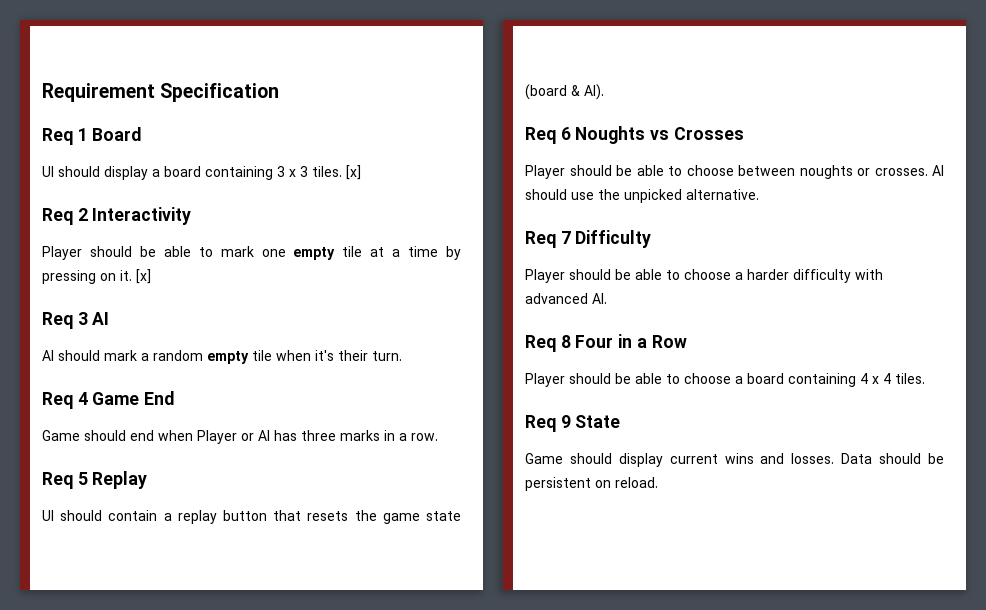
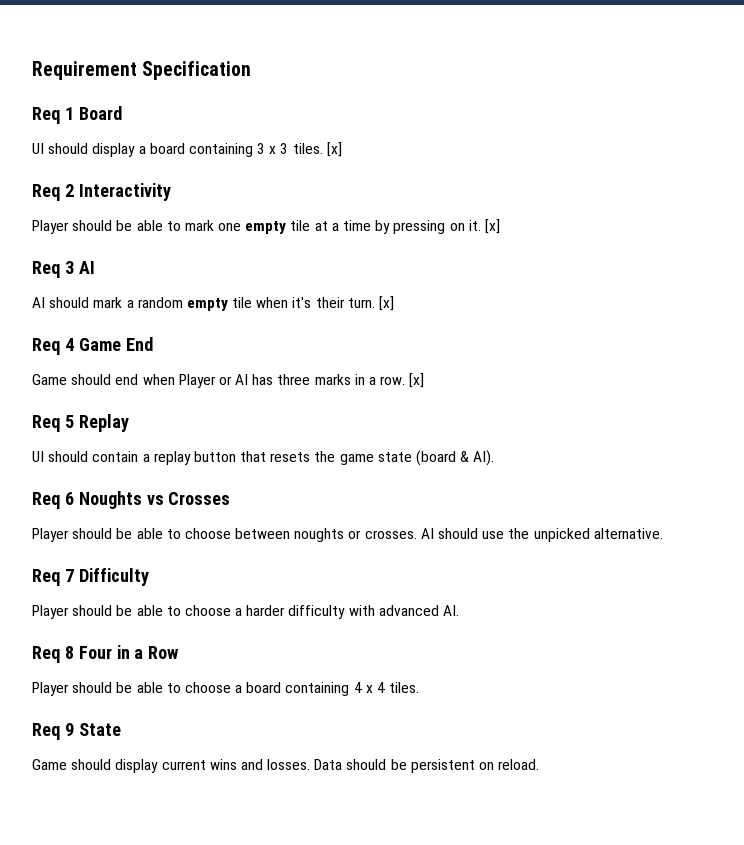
- AI should mark a random empty tile when it's their turn.
+ AI should mark a random empty tile when it's their turn. [x]
- Game should end when Player or AI has three marks in a row.
+ Game should end when Player or AI has three marks in a row. [x]

